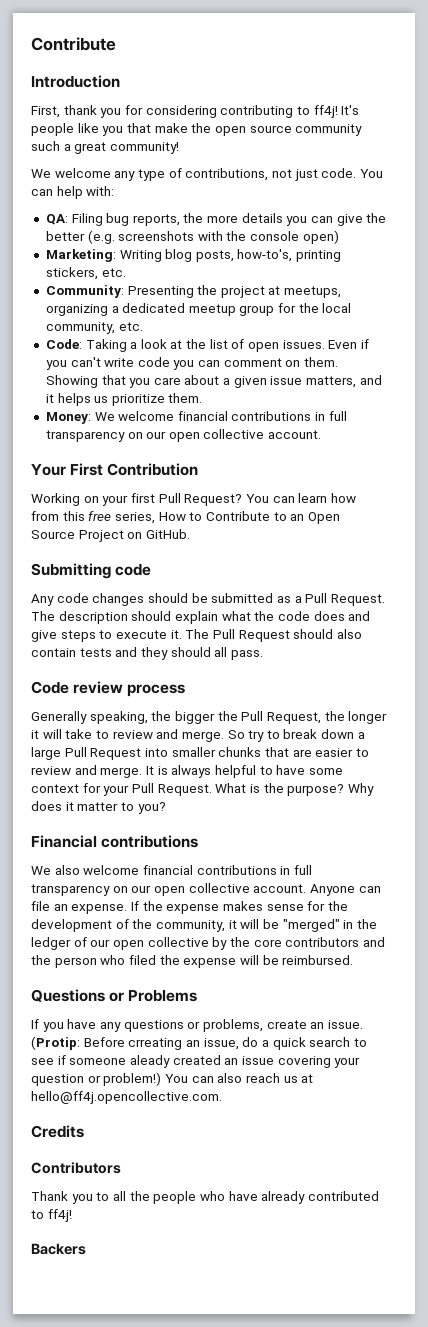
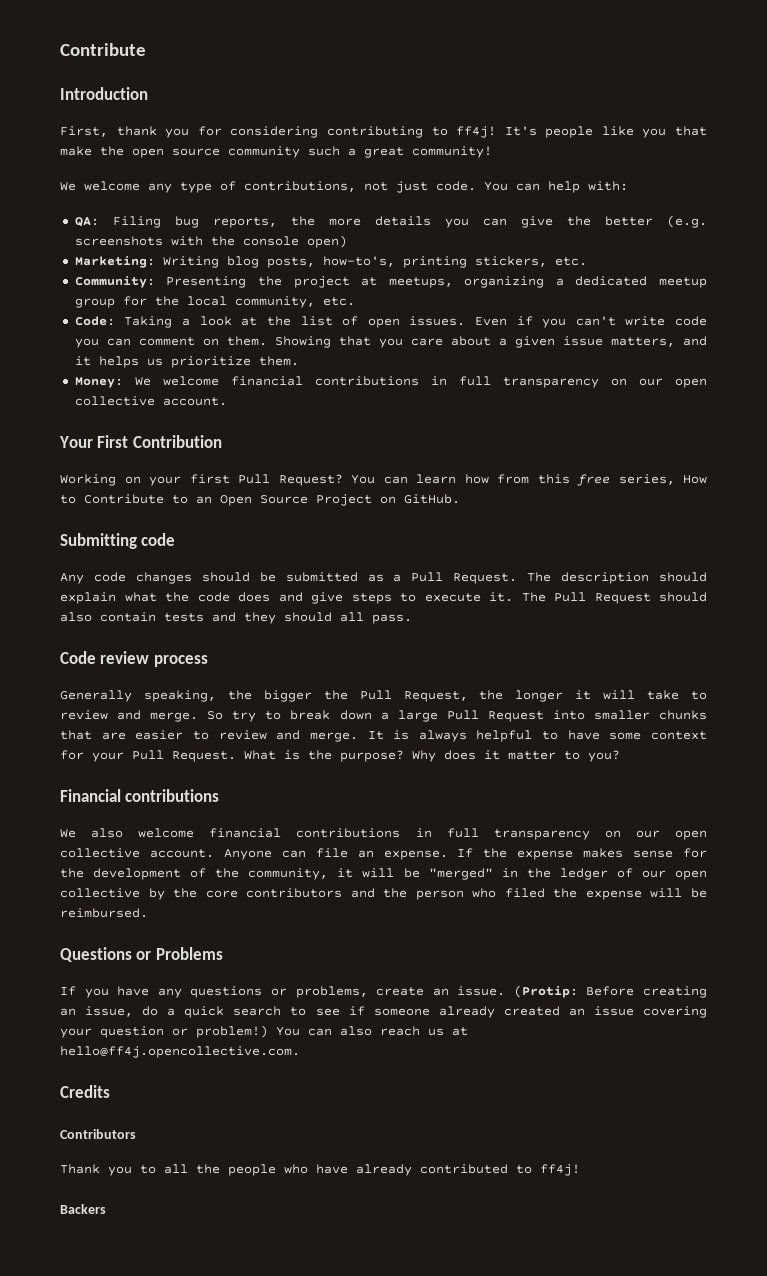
- (Protip: Before crreating an issue, do a quick search to see if someone aleady created an issue covering your question or problem!)
+ (Protip: Before creating an issue, do a quick search to see if someone already created an issue covering your question or problem!)

